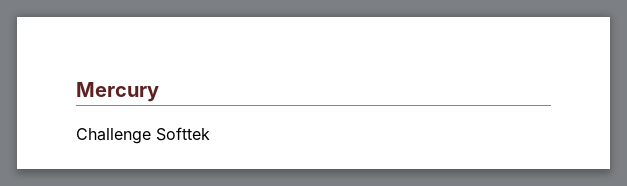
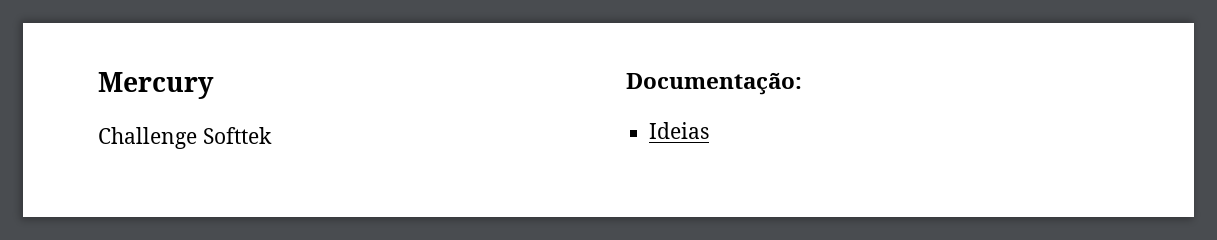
+ Documentação:
+ Ideias

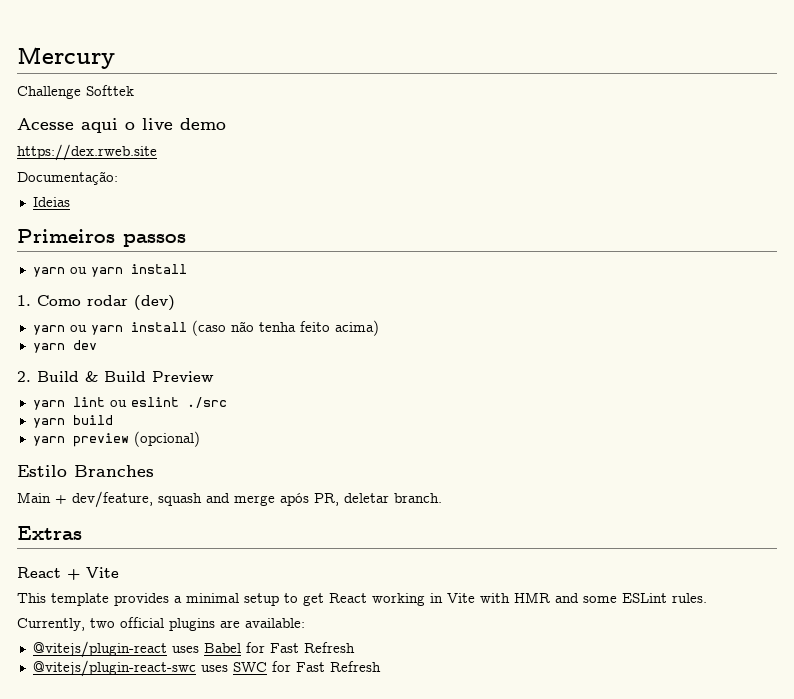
+ Acesse aqui o live demo
+ https://dex.rweb.site
  Documentação:
  Ideias
+ Primeiros passos
+ yarn ou yarn install
+ 1. Como rodar (dev)
+ yarn ou yarn install (caso não tenha feito acima)
+ yarn dev
+ 2. Build & Build Preview
+ yarn lint ou eslint ./src
+ yarn build
+ yarn preview (opcional)
+ Estilo Branches
+ Main + dev/feature, squash and merge após PR, deletar branch.
+ Extras
+ React + Vite
+ This template provides a minimal setup to get React working in Vite with HMR and some ESLint rules.
+ Currently, two official plugins are available:
+ @vitejs/plugin-react uses Babel for Fast Refresh
+ @vitejs/plugin-react-swc uses SWC for Fast Refresh

